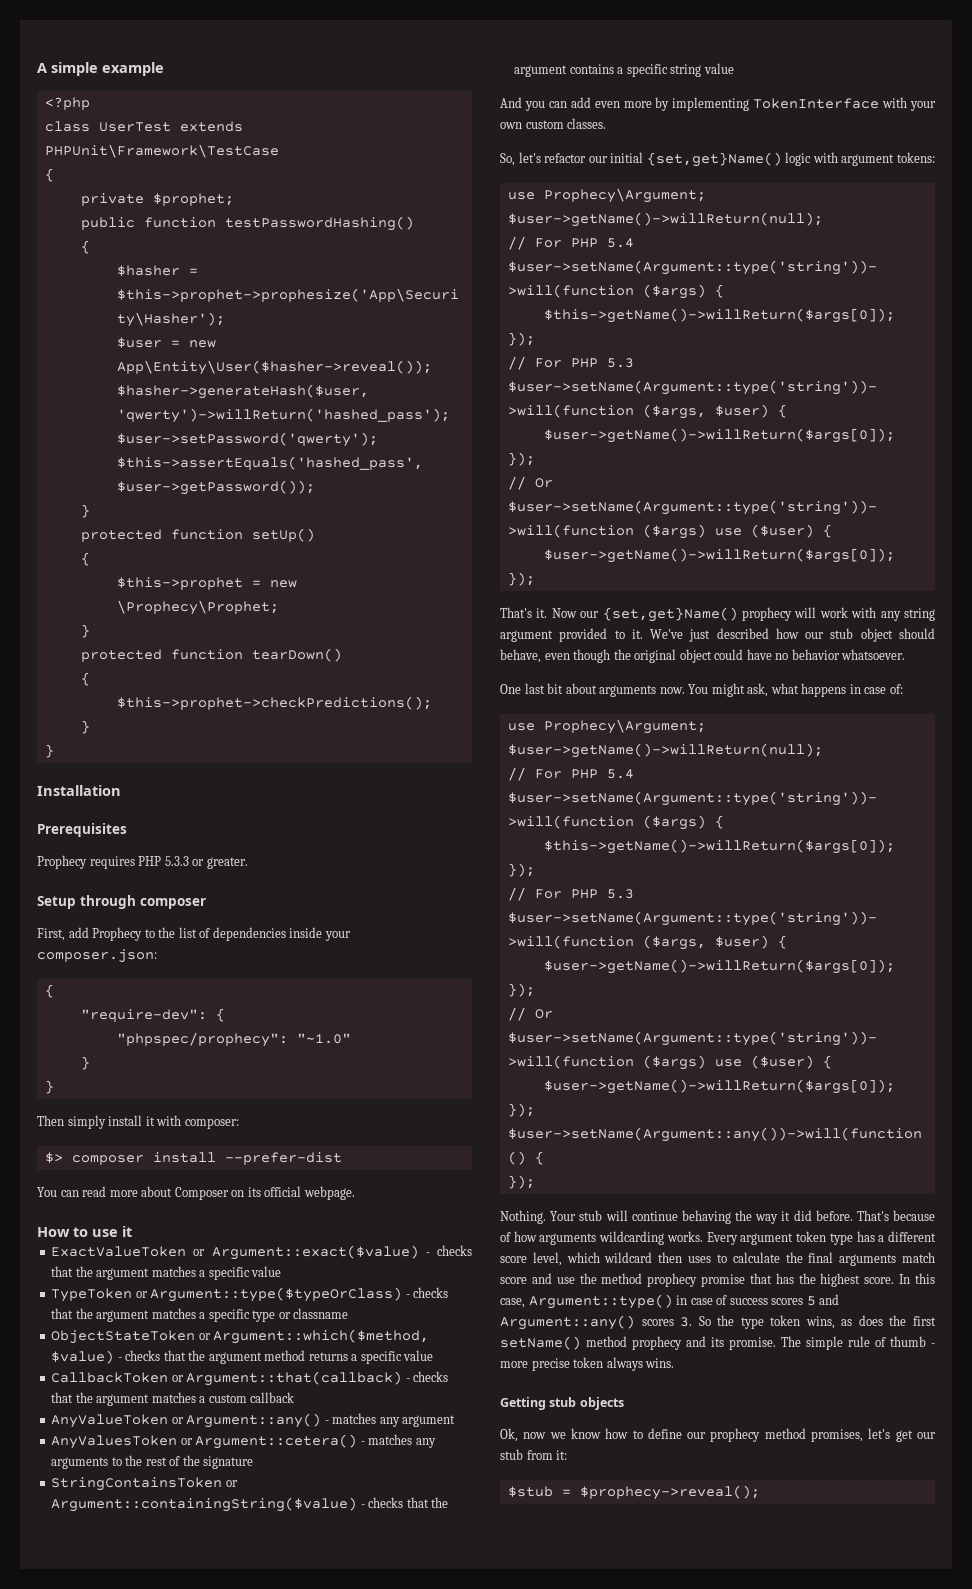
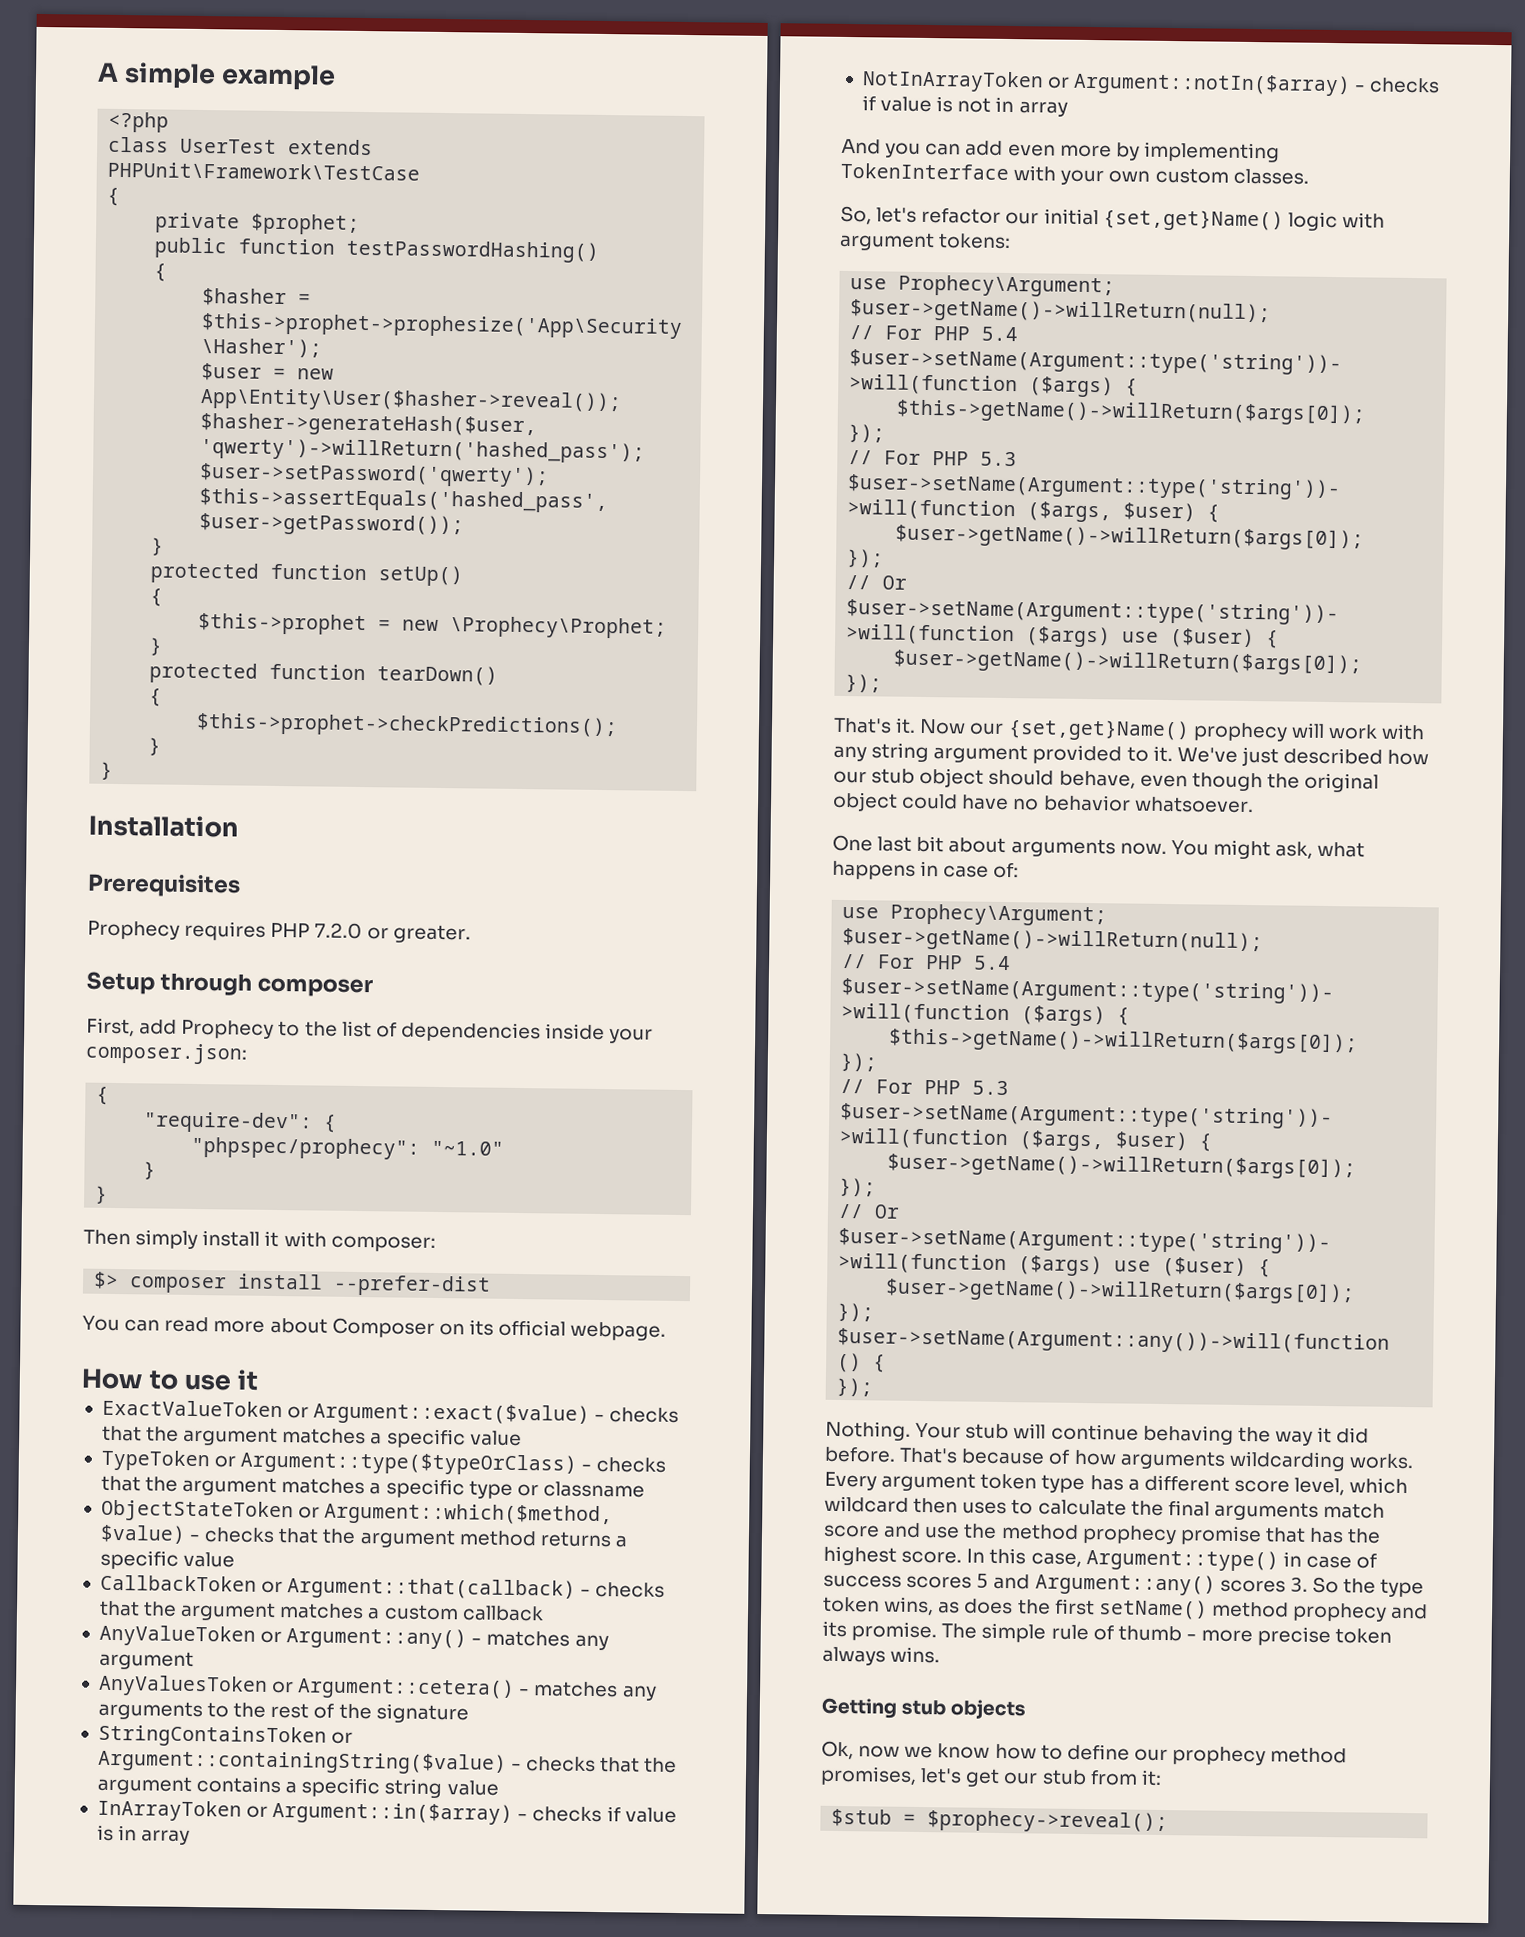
- Prophecy requires PHP 5.3.3 or greater.
+ Prophecy requires PHP 7.2.0 or greater.
+ InArrayToken or Argument::in($array) - checks if value is in array
+ NotInArrayToken or Argument::notIn($array) - checks if value is not in array

